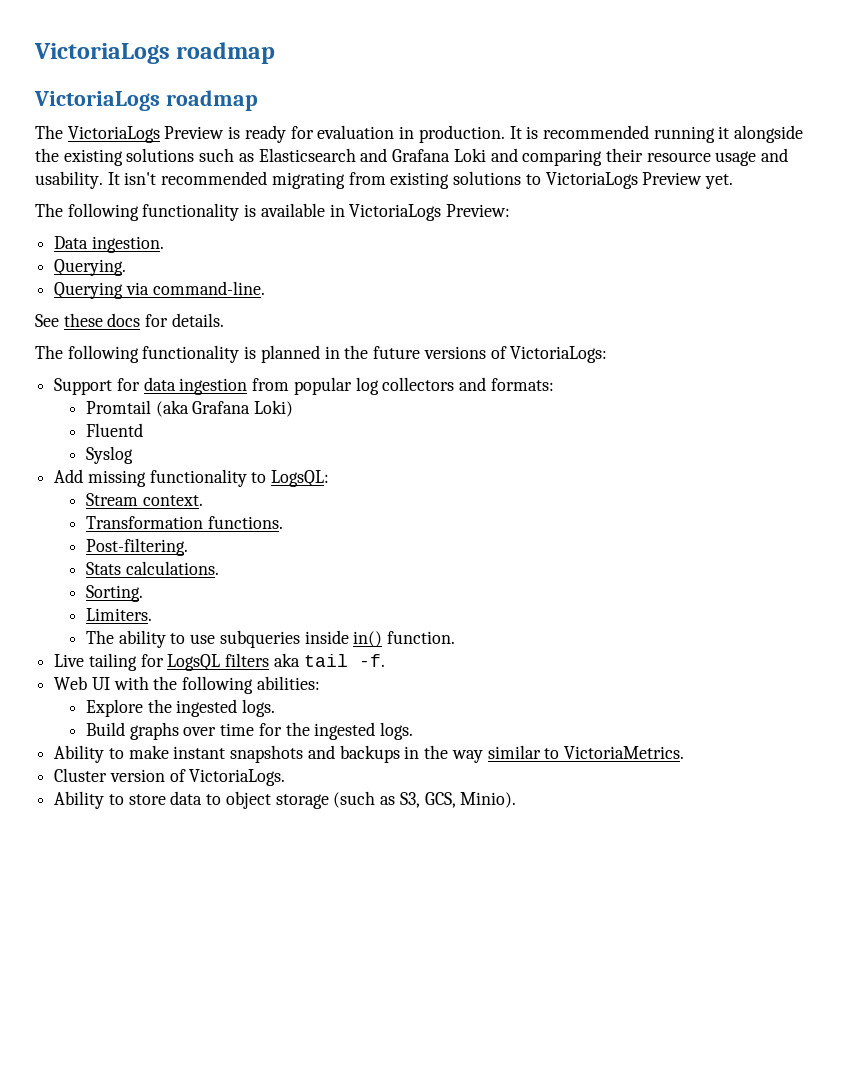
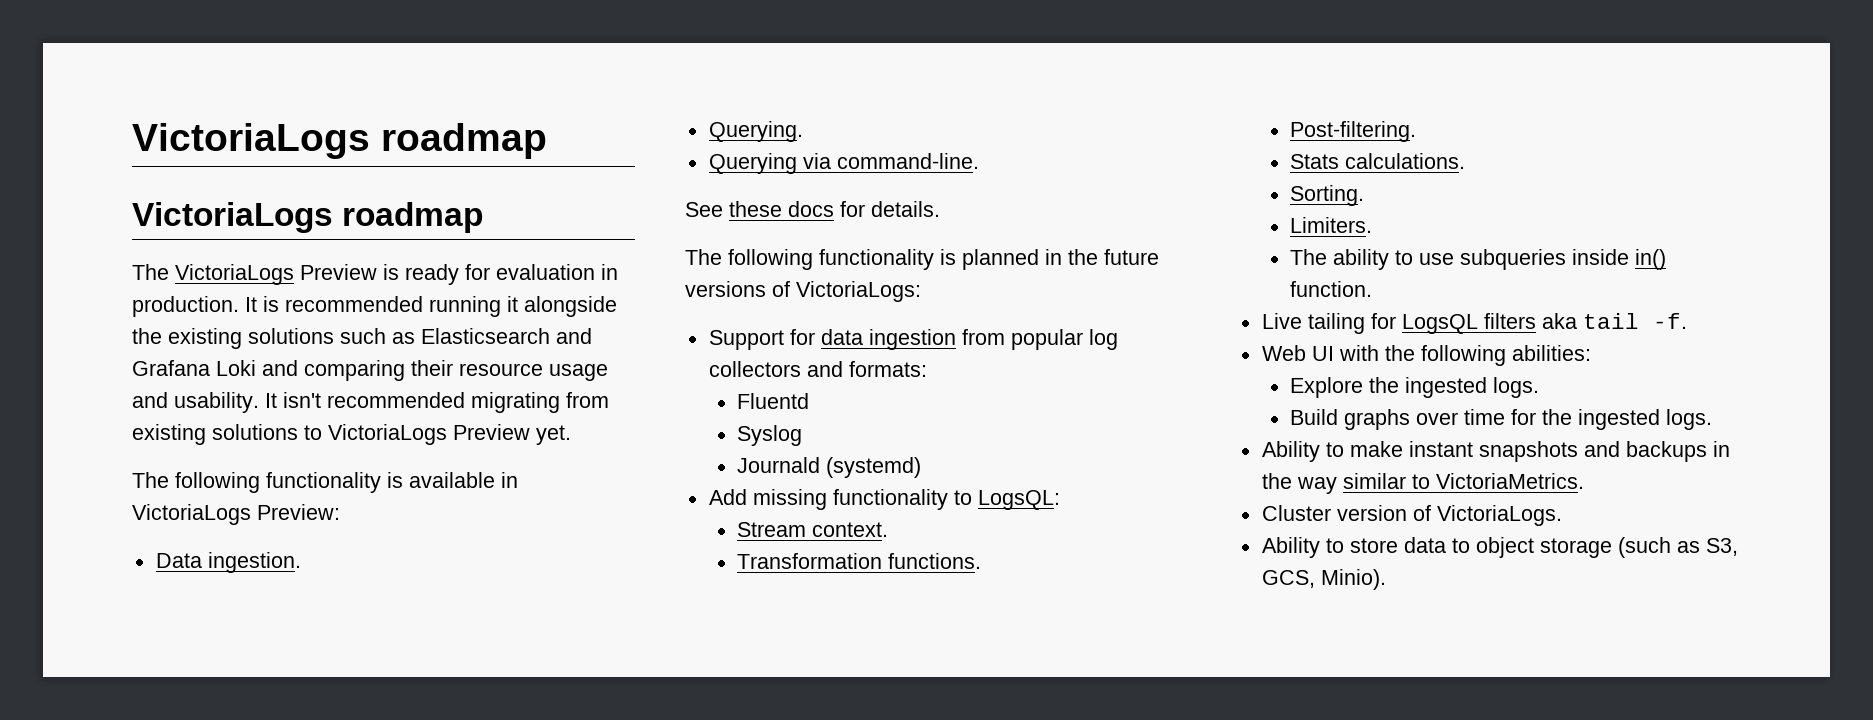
- Promtail (aka Grafana Loki)
+ Journald (systemd)

